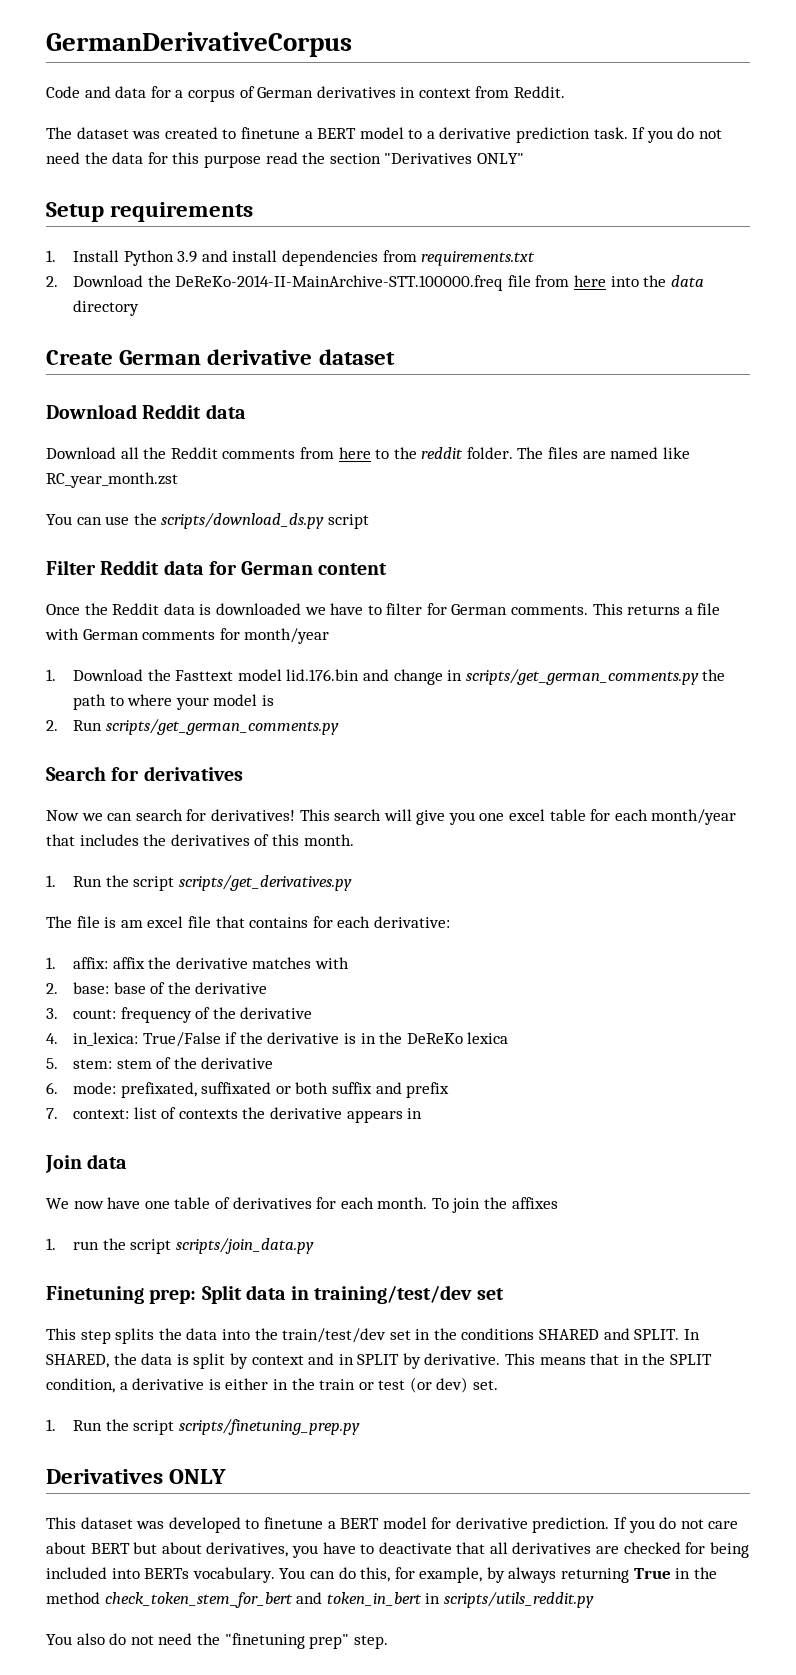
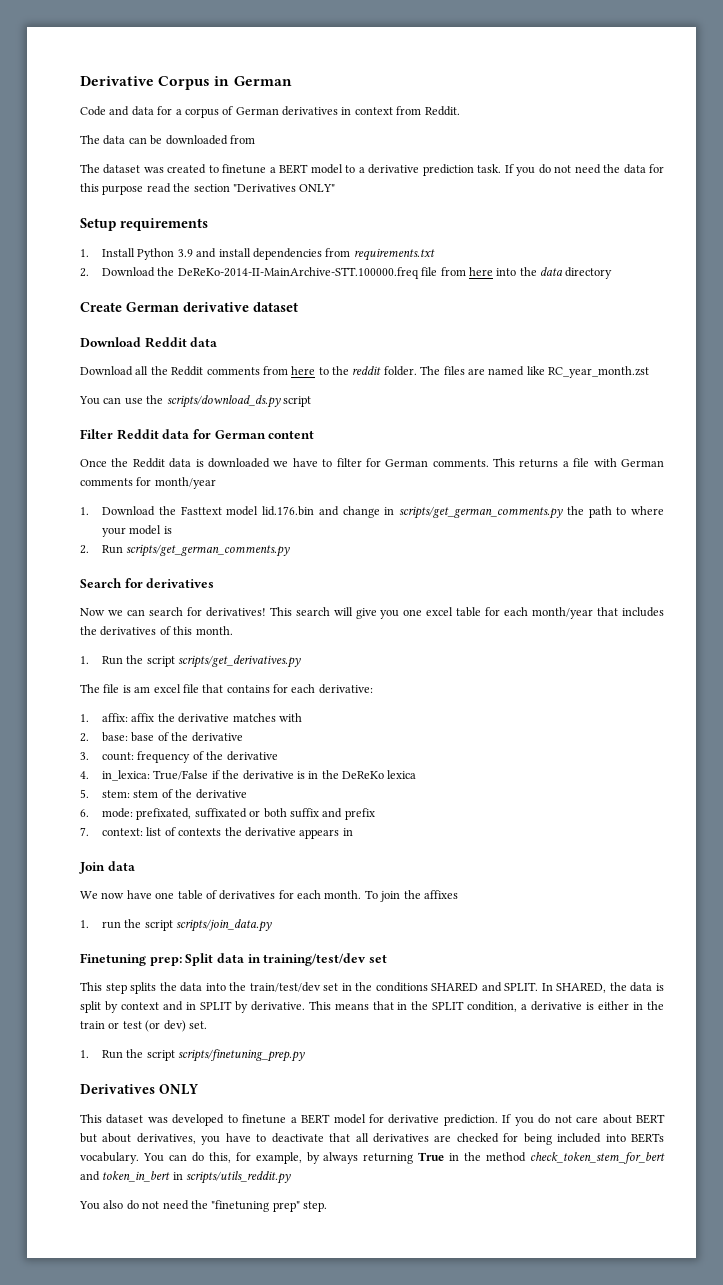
- GermanDerivativeCorpus
+ Derivative Corpus in German
+ The data can be downloaded from

